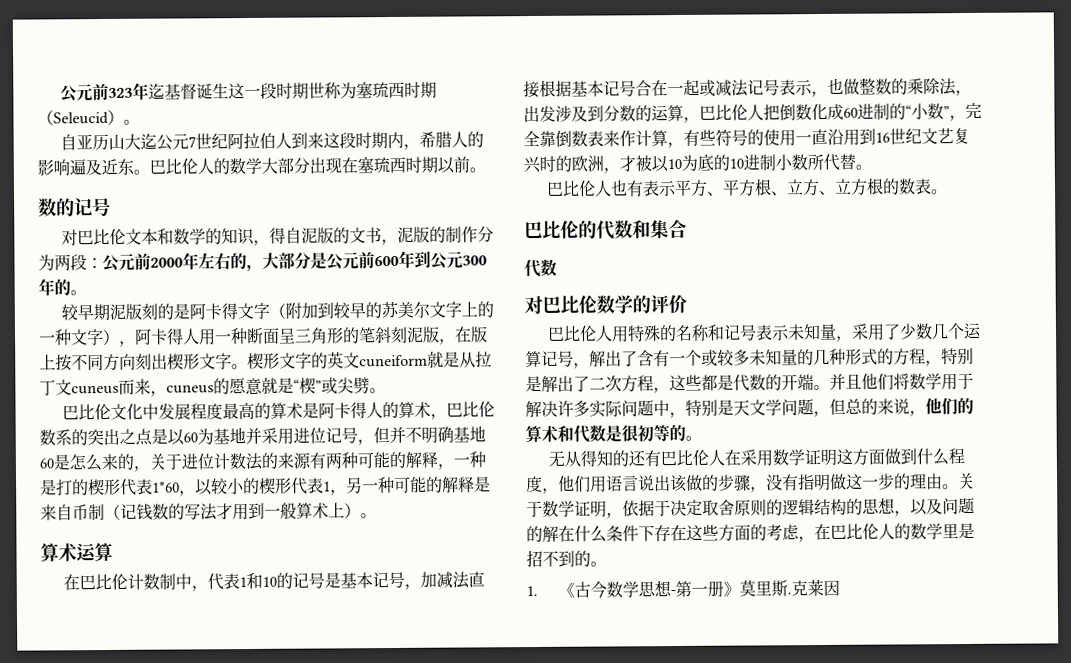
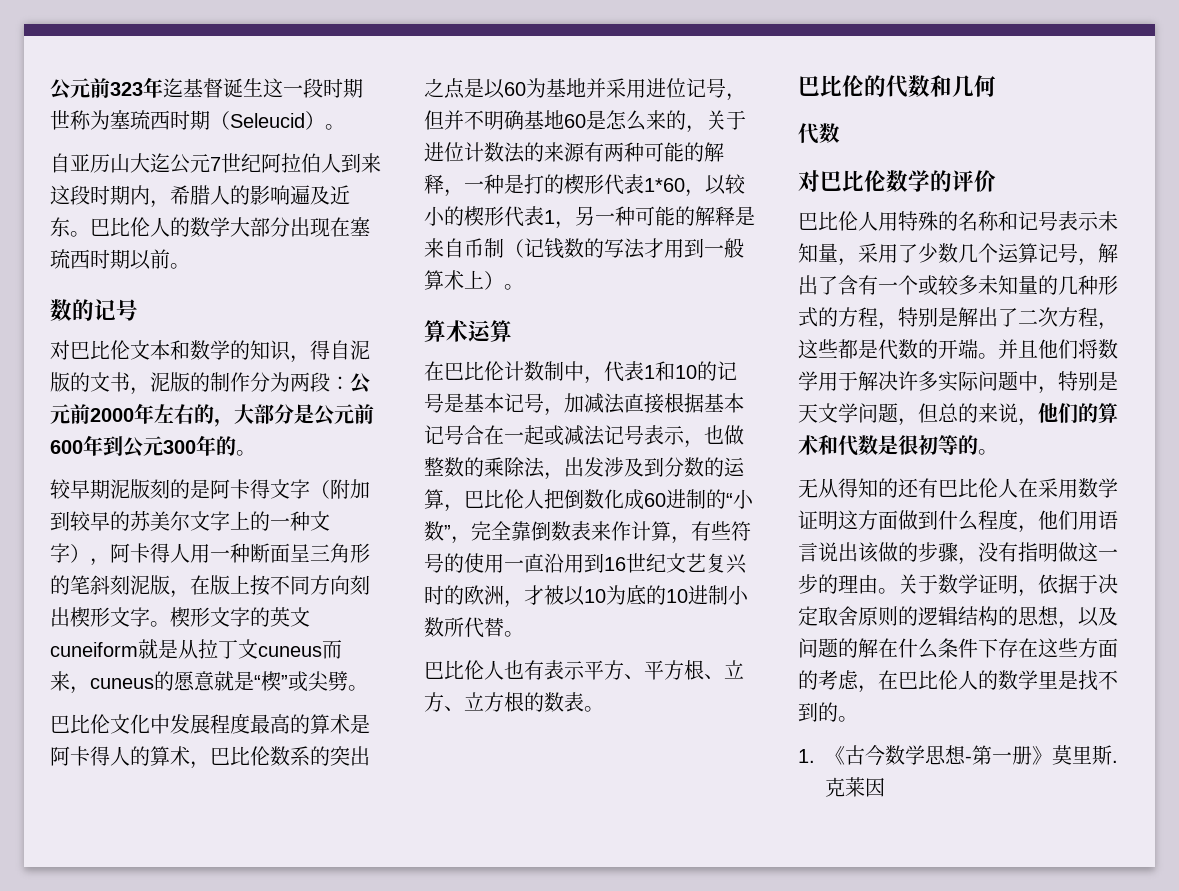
- 巴比伦的代数和集合
+ 巴比伦的代数和几何
- 关于数学证明，依据于决定取舍原则的逻辑结构的思想，以及问题的解在什么条件下存在这些方面的考虑，在巴比伦人的数学里是招不到的。
+ 关于数学证明，依据于决定取舍原则的逻辑结构的思想，以及问题的解在什么条件下存在这些方面的考虑，在巴比伦人的数学里是找不到的。

